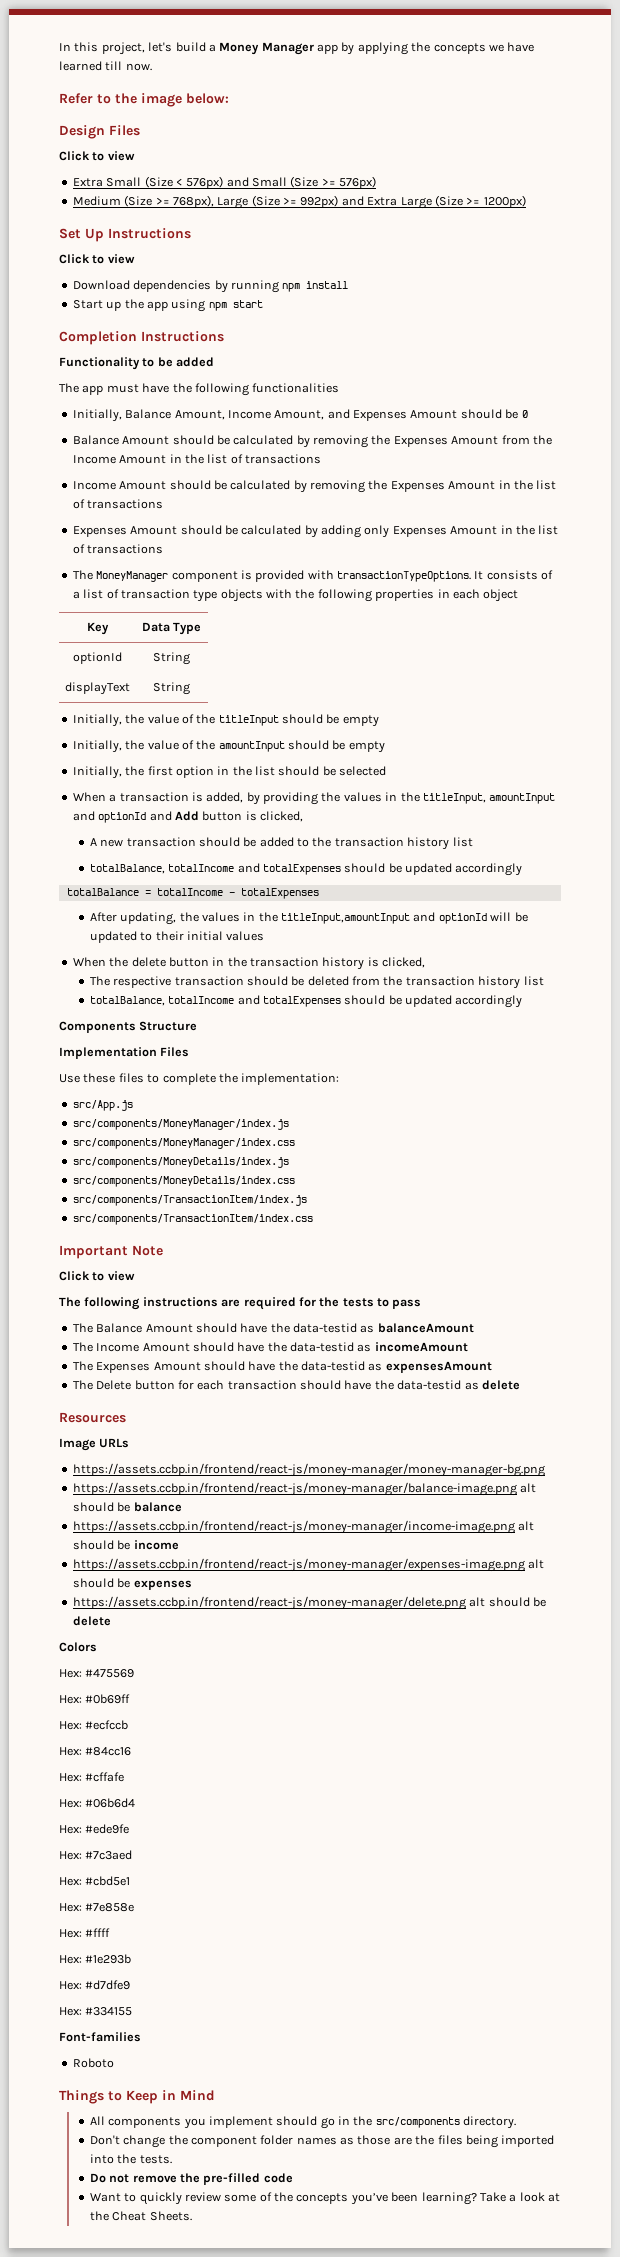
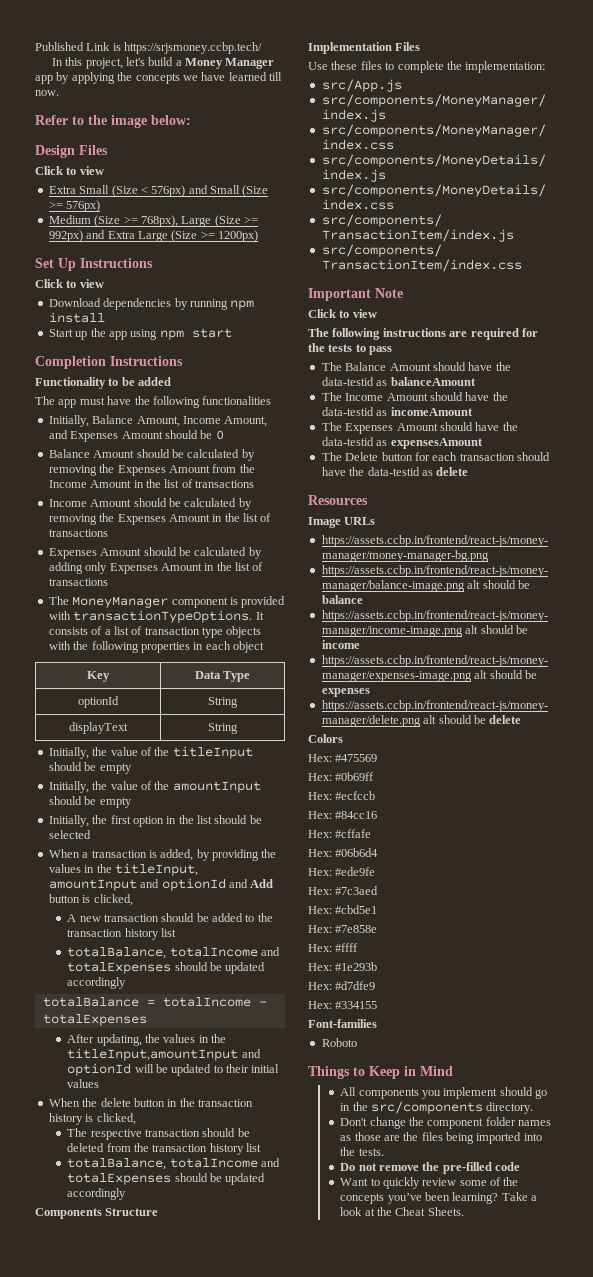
+ Published Link is https://srjsmoney.ccbp.tech/

